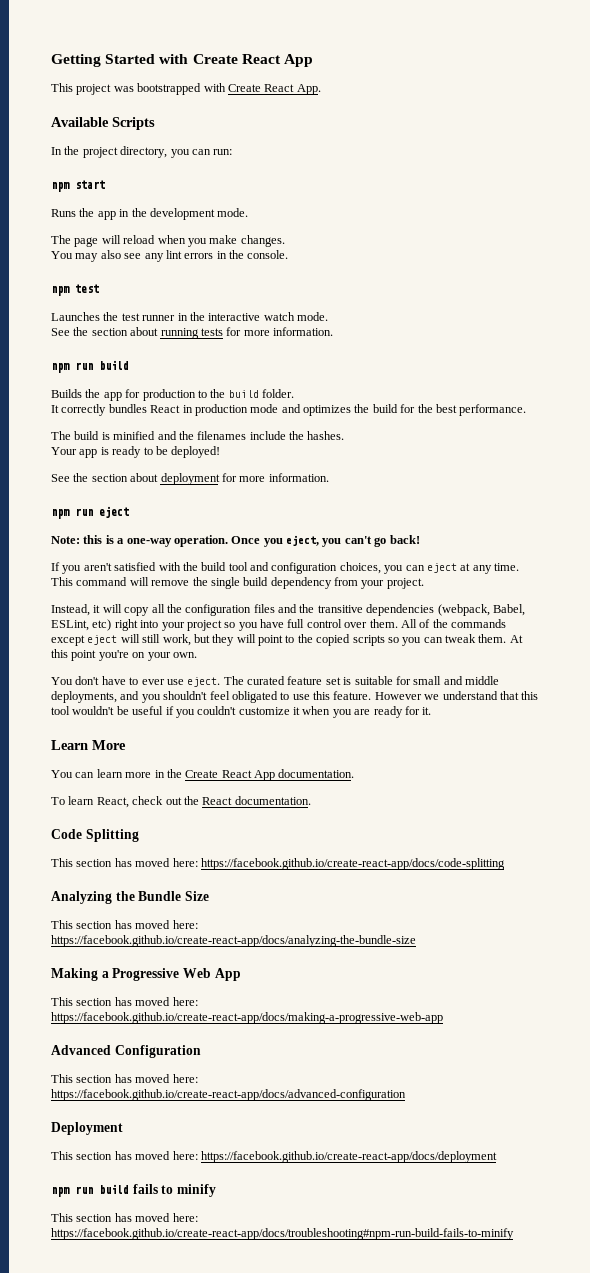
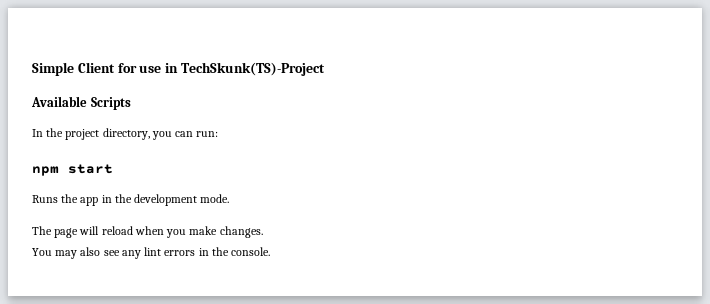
- Getting Started with Create React App
- This project was bootstrapped with Create React App.
+ Simple Client for use in TechSkunk(TS)-Project
- npm test
- Launches the test runner in the interactive watch mode.
- See the section about running tests for more information.
- npm run build
- Builds the app for production to the build folder.
- It correctly bundles React in production mode and optimizes the build for the best performance.
- The build is minified and the filenames include the hashes.
- Your app is ready to be deployed!
- See the section about deployment for more information.
- npm run eject
- Note: this is a one-way operation. Once you eject, you can't go back!
- If you aren't satisfied with the build tool and configuration choices, you can eject at any time. This command will remove the single build dependency from your project.
- Instead, it will copy all the configuration files and the transitive dependencies (webpack, Babel, ESLint, etc) right into your project so you have full control over them. All of the commands except eject will still work, but they will point to the copied scripts so you can tweak them. At this point you're on your own.
- You don't have to ever use eject. The curated feature set is suitable for small and middle deployments, and you shouldn't feel obligated to use this feature. However we understand that this tool wouldn't be useful if you couldn't customize it when you are ready for it.
- Learn More
- You can learn more in the Create React App documentation.
- To learn React, check out the React documentation.
- Code Splitting
- This section has moved here: https://facebook.github.io/create-react-app/docs/code-splitting
- Analyzing the Bundle Size
- This section has moved here: https://facebook.github.io/create-react-app/docs/analyzing-the-bundle-size
- Making a Progressive Web App
- This section has moved here: https://facebook.github.io/create-react-app/docs/making-a-progressive-web-app
- Advanced Configuration
- This section has moved here: https://facebook.github.io/create-react-app/docs/advanced-configuration
- Deployment
- This section has moved here: https://facebook.github.io/create-react-app/docs/deployment
- npm run build fails to minify
- This section has moved here: https://facebook.github.io/create-react-app/docs/troubleshooting#npm-run-build-fails-to-minify

